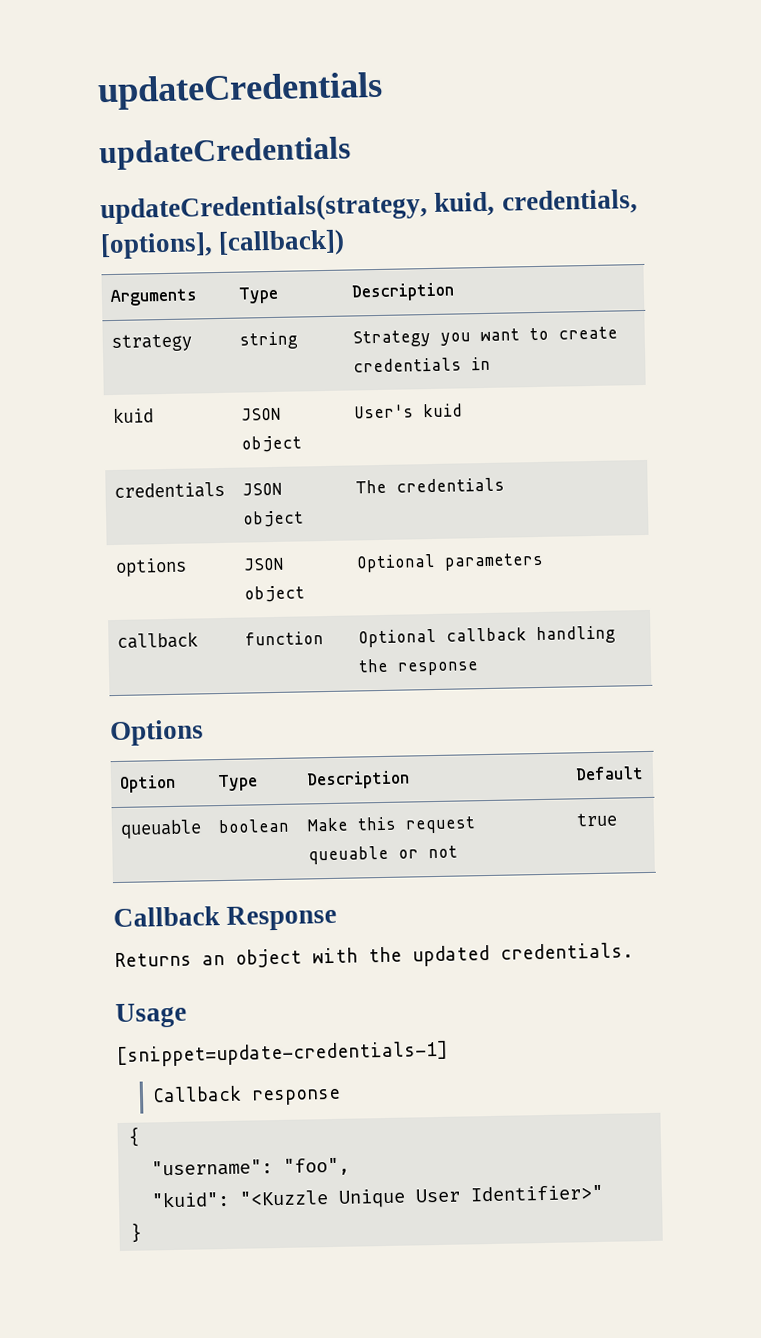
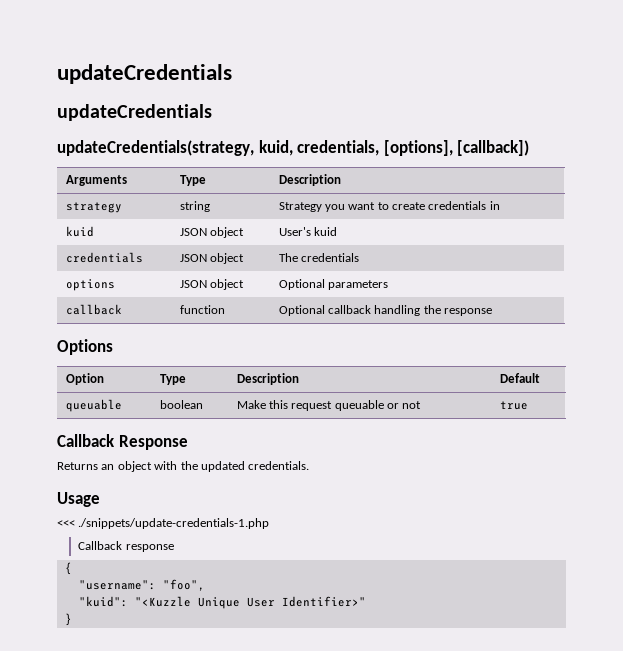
- [snippet=update-credentials-1]
+ <<< ./snippets/update-credentials-1.php

